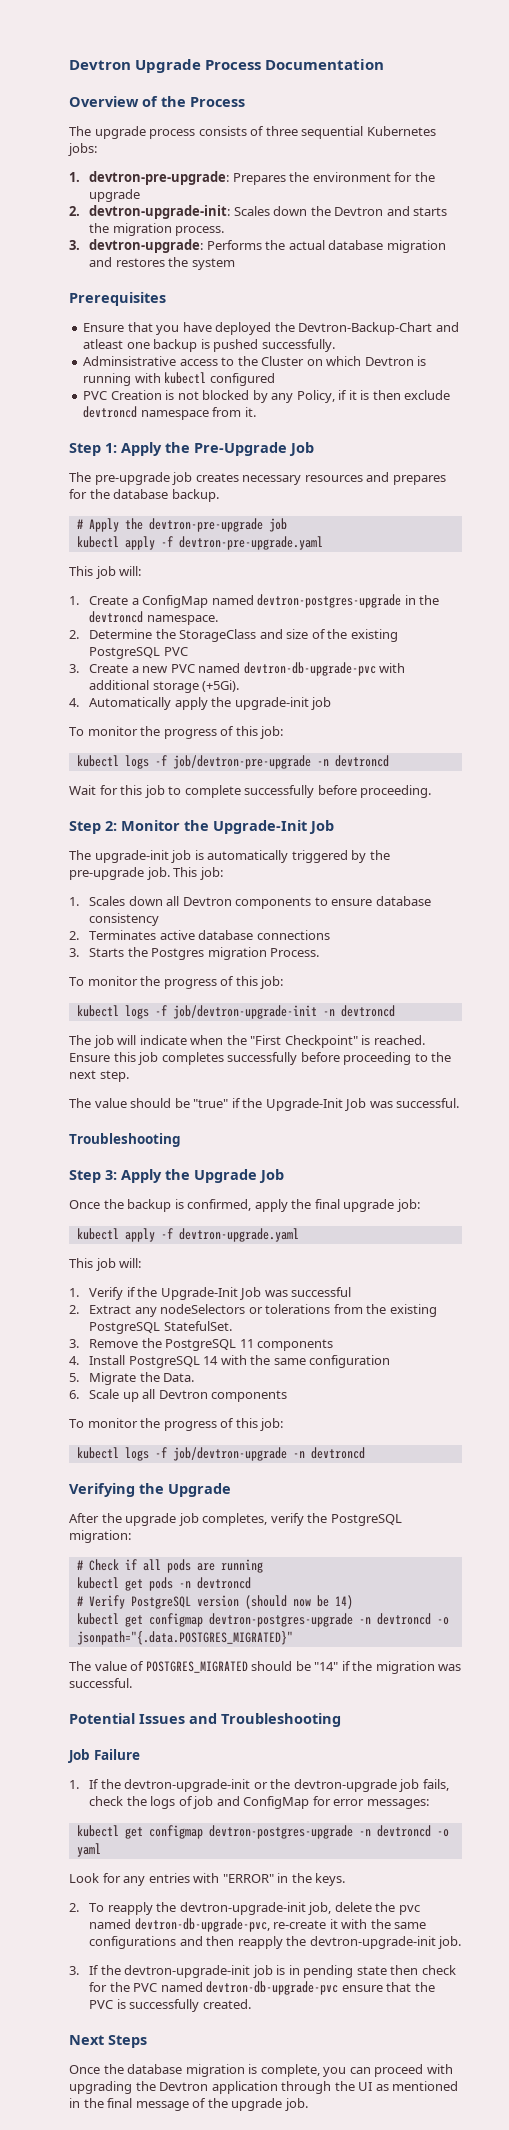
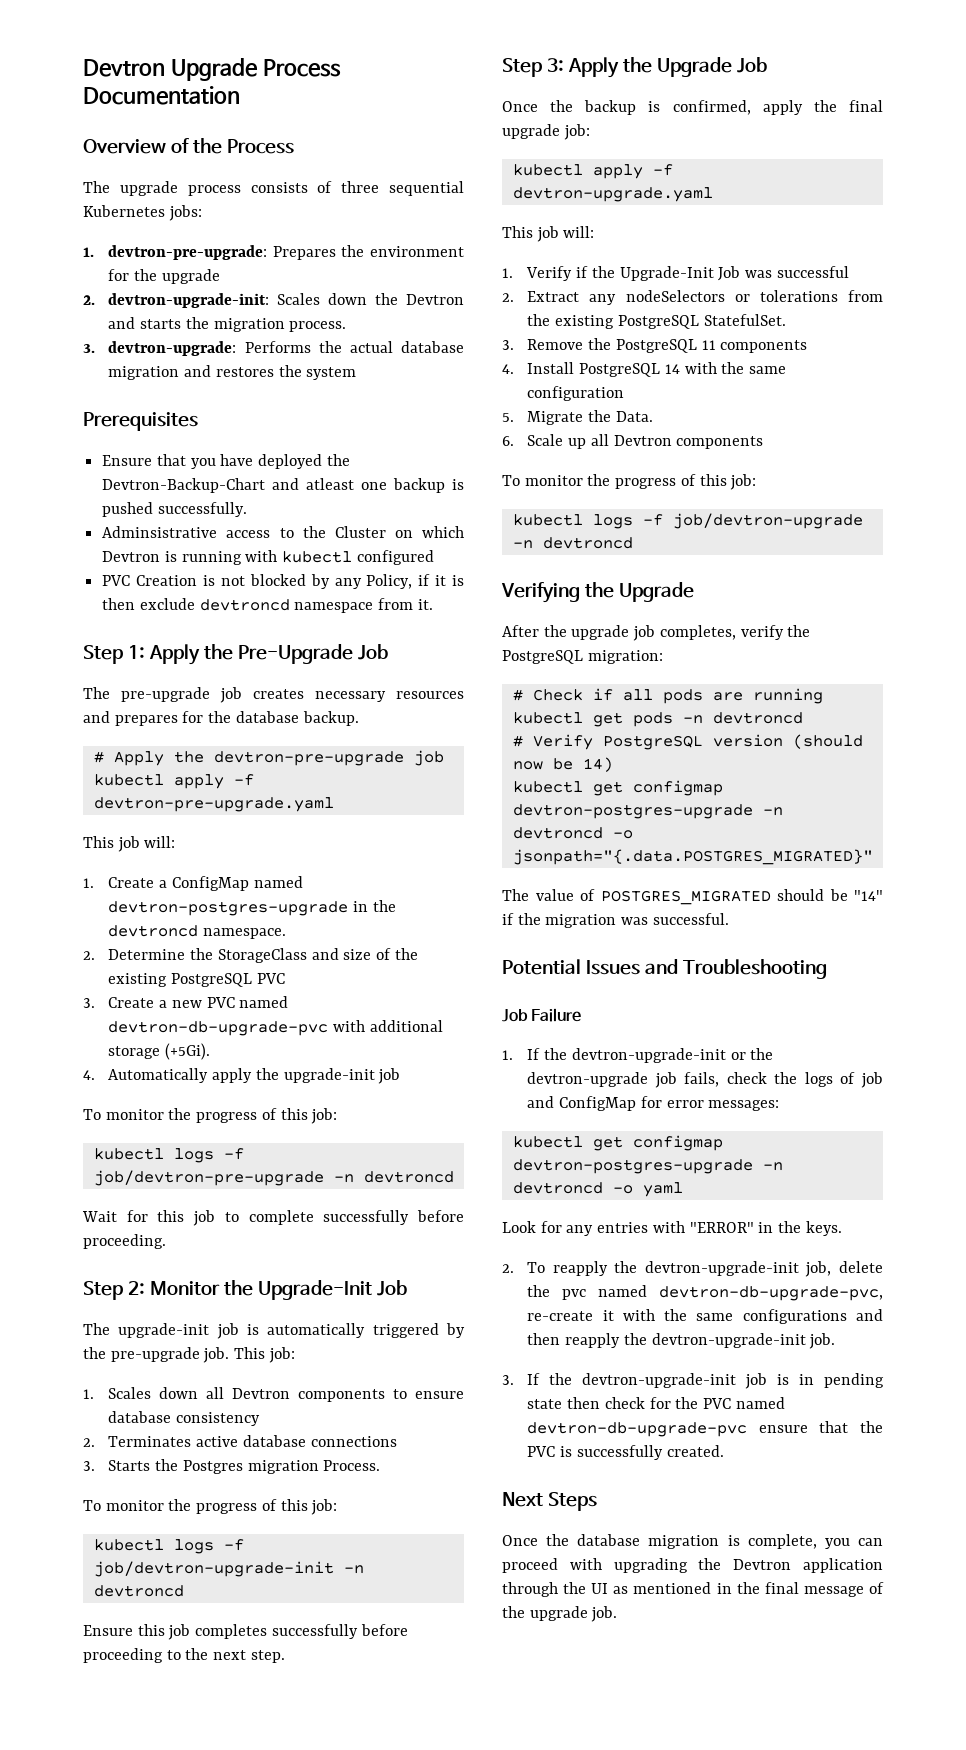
- The job will indicate when the "First Checkpoint" is reached.
- The value should be "true" if the Upgrade-Init Job was successful.
- Troubleshooting

